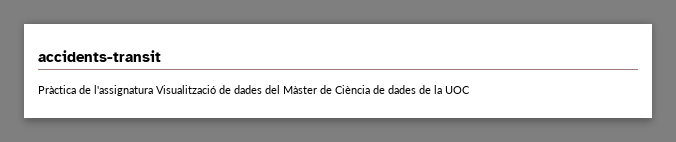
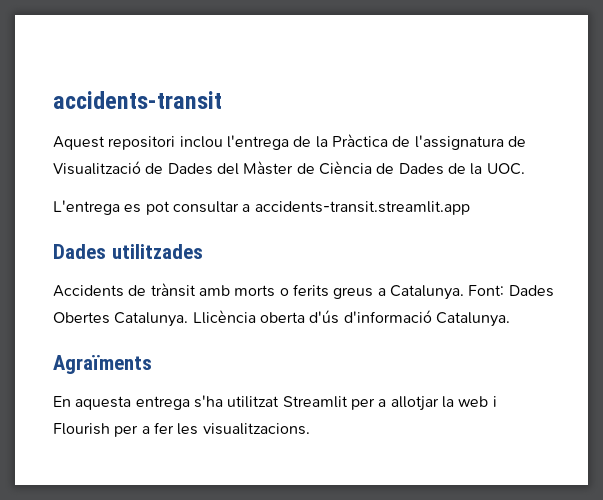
- Pràctica de l'assignatura Visualització de dades del Màster de Ciència de dades de la UOC
+ Aquest repositori inclou l'entrega de la Pràctica de l'assignatura de Visualització de Dades del Màster de Ciència de Dades de la UOC.
+ L'entrega es pot consultar a accidents-transit.streamlit.app
+ Dades utilitzades
+ Accidents de trànsit amb morts o ferits greus a Catalunya. Font: Dades Obertes Catalunya. Llicència oberta d'ús d'informació Catalunya.
+ Agraïments
+ En aquesta entrega s'ha utilitzat Streamlit per a allotjar la web i Flourish per a fer les visualitzacions.

